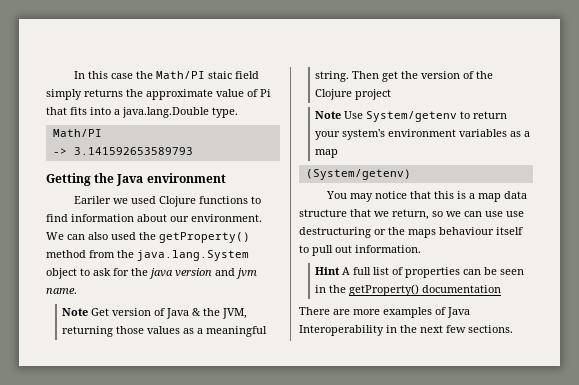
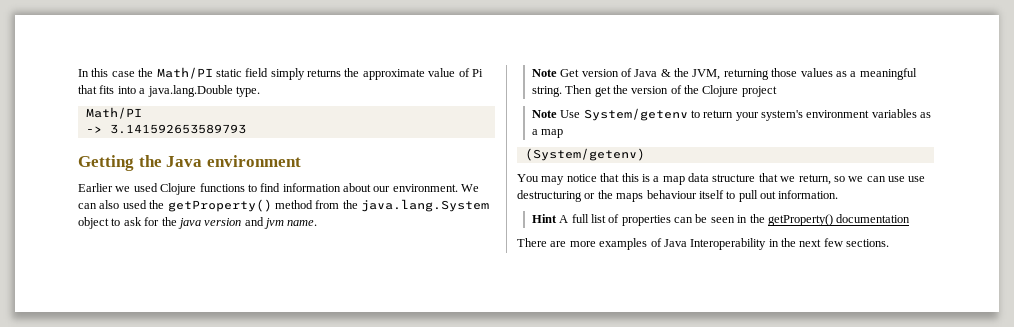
- In this case the Math/PI staic field simply returns the approximate value of Pi that fits into a java.lang.Double type.
+ In this case the Math/PI static field simply returns the approximate value of Pi that fits into a java.lang.Double type.
- Eariler we used Clojure functions to find information about our environment.
+ Earlier we used Clojure functions to find information about our environment.

